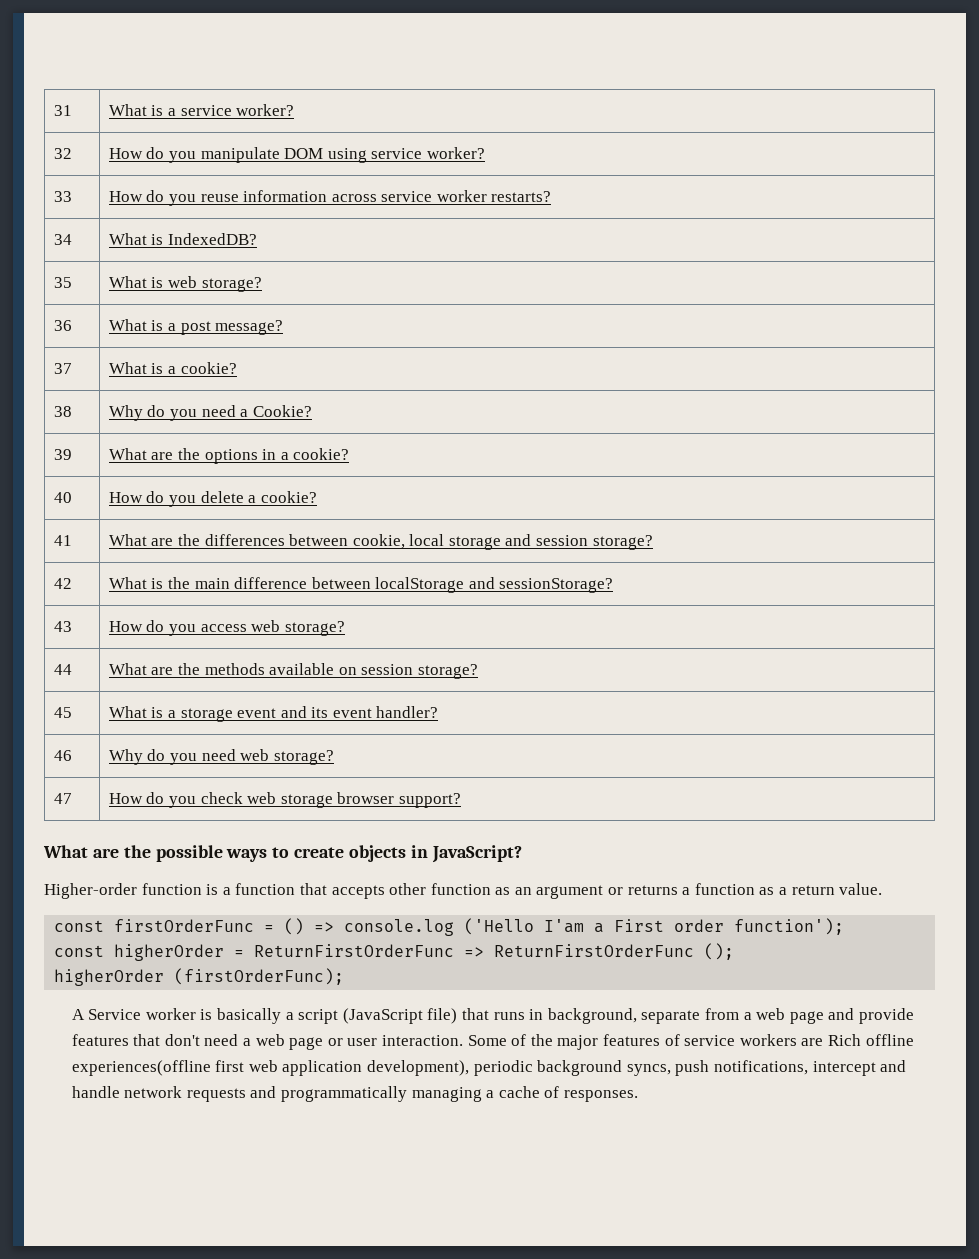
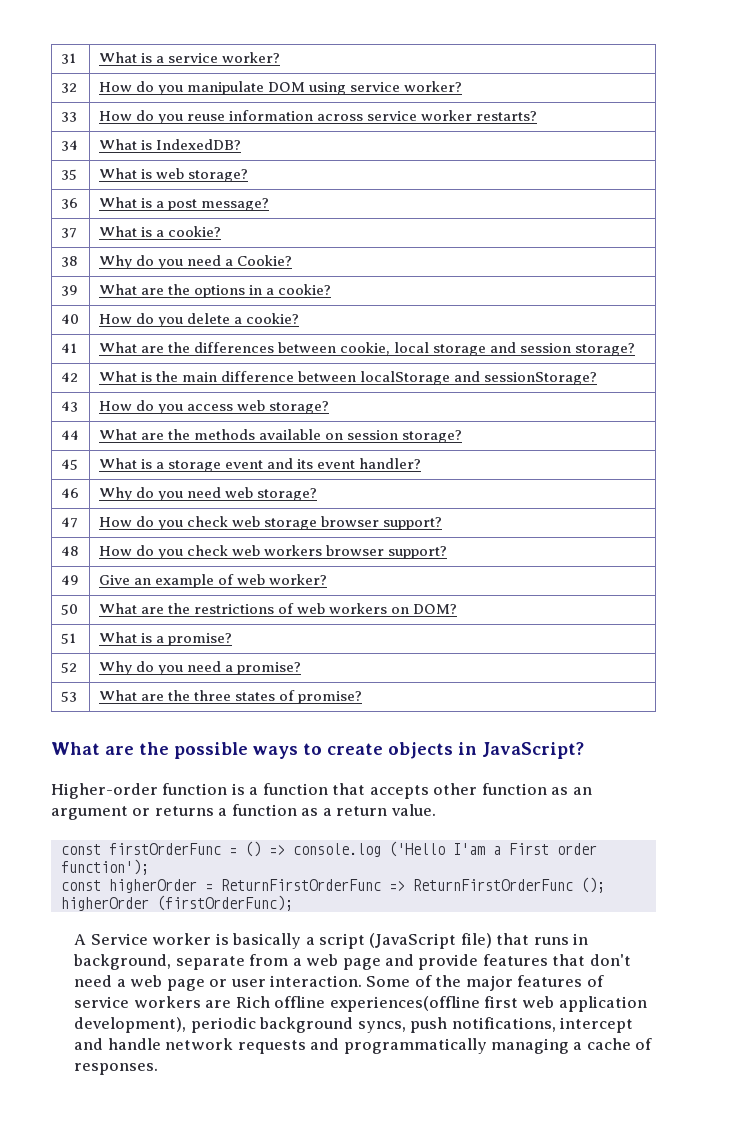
+ 48 | How do you check web workers browser support?
+ 49 | Give an example of web worker?
+ 50 | What are the restrictions of web workers on DOM?
+ 51 | What is a promise?
+ 52 | Why do you need a promise?
+ 53 | What are the three states of promise?

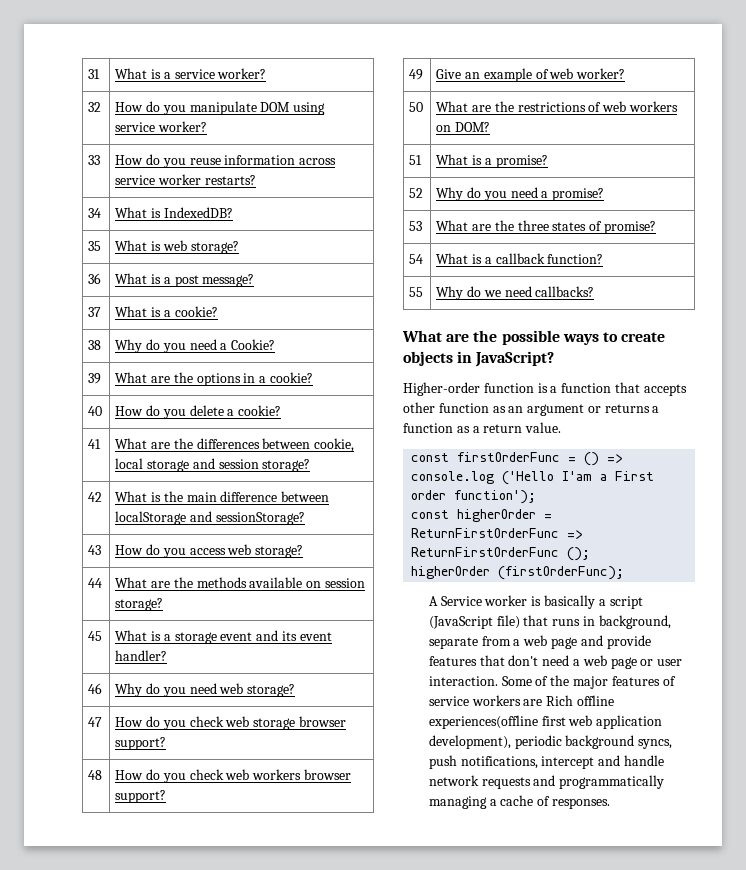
+ 54 | What is a callback function?
+ 55 | Why do we need callbacks?

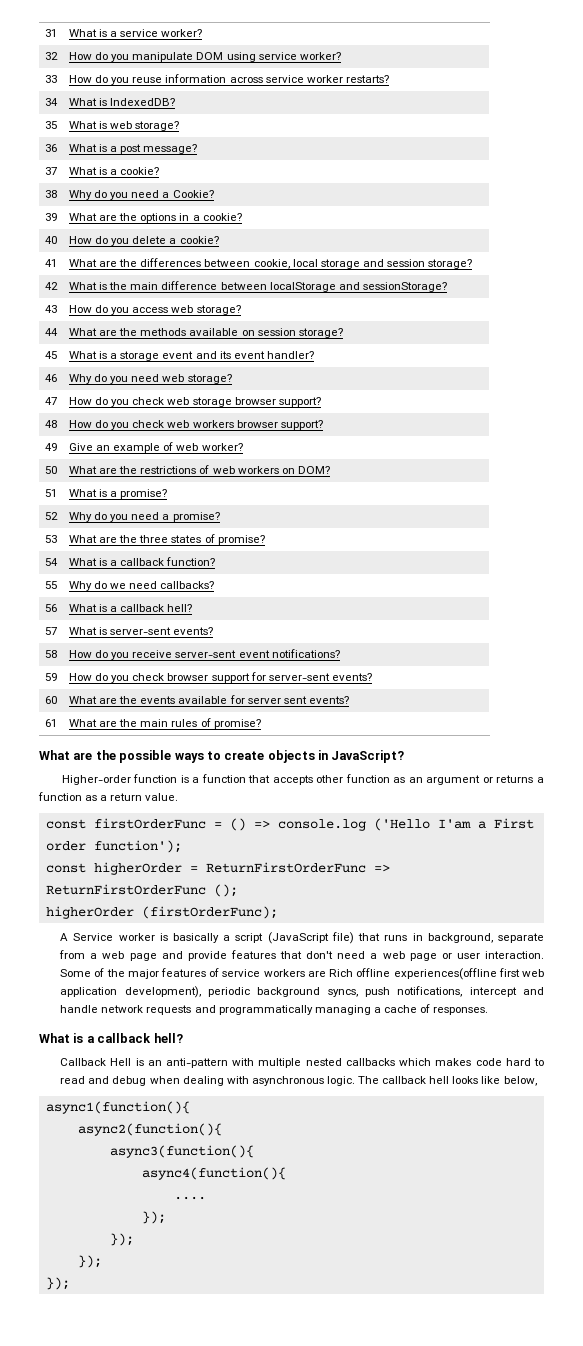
+ 56 | What is a callback hell?
+ 57 | What is server-sent events?
+ 58 | How do you receive server-sent event notifications?
+ 59 | How do you check browser support for server-sent events?
+ 60 | What are the events available for server sent events?
+ 61 | What are the main rules of promise?
  Some of the major features of service workers are Rich offline experiences(offline first web application development), periodic background syncs, push notifications, intercept and handle network requests and programmatically managing a cache of responses.
+ What is a callback hell?
+ Callback Hell is an anti-pattern with multiple nested callbacks which makes code hard to read and debug when dealing with asynchronous logic. The callback hell looks like below,
+ async1(function(){
+ async2(function(){
+ async3(function(){
+ async4(function(){
+ ....
+ });
+ });
+ });
+ });

